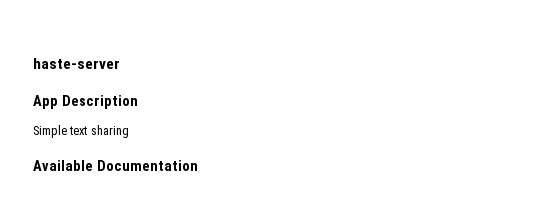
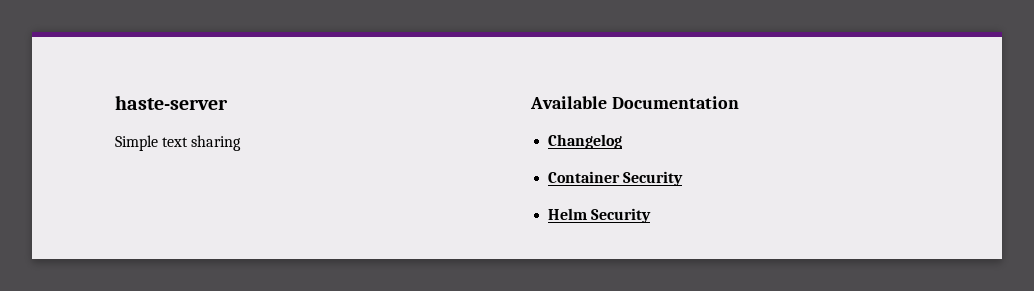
- App Description
+ Changelog
+ Container Security
+ Helm Security

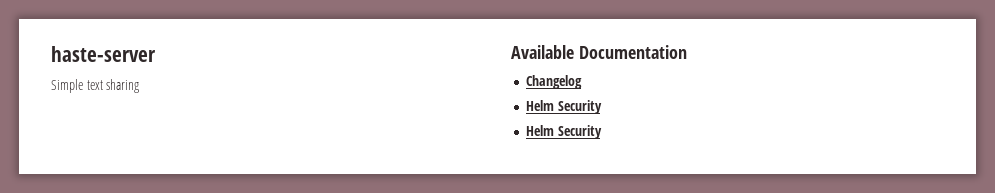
  Changelog
- Container Security
+ Helm Security

